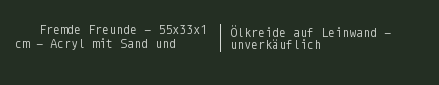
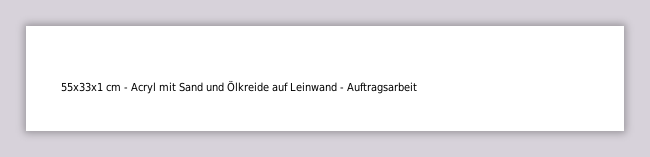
- Fremde Freunde - 55x33x1 cm - Acryl mit Sand und Ölkreide auf Leinwand - unverkäuflich
+ 55x33x1 cm - Acryl mit Sand und Ölkreide auf Leinwand - Auftragsarbeit

